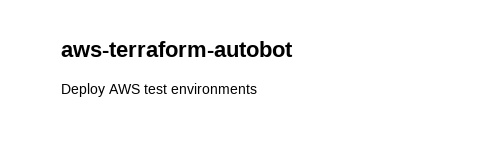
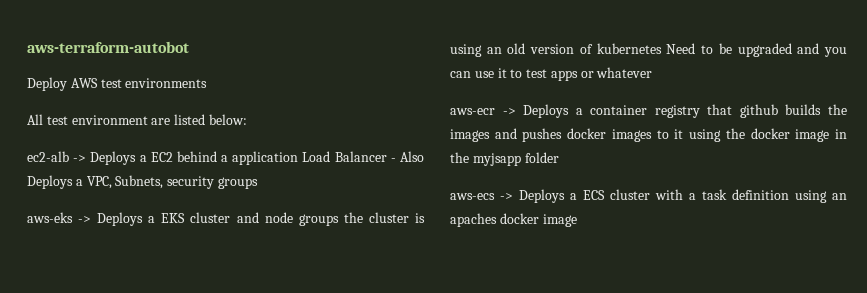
+ All test environment are listed below:
+ ec2-alb -> Deploys a EC2 behind a application Load Balancer - Also Deploys a VPC, Subnets, security groups
+ aws-eks -> Deploys a EKS cluster and node groups the cluster is using an old version of kubernetes Need to be upgraded and you can use it to test apps or whatever
+ aws-ecr -> Deploys a container registry that github builds the images and pushes docker images to it using the docker image in the myjsapp folder
+ aws-ecs -> Deploys a ECS cluster with a task definition using an apaches docker image

